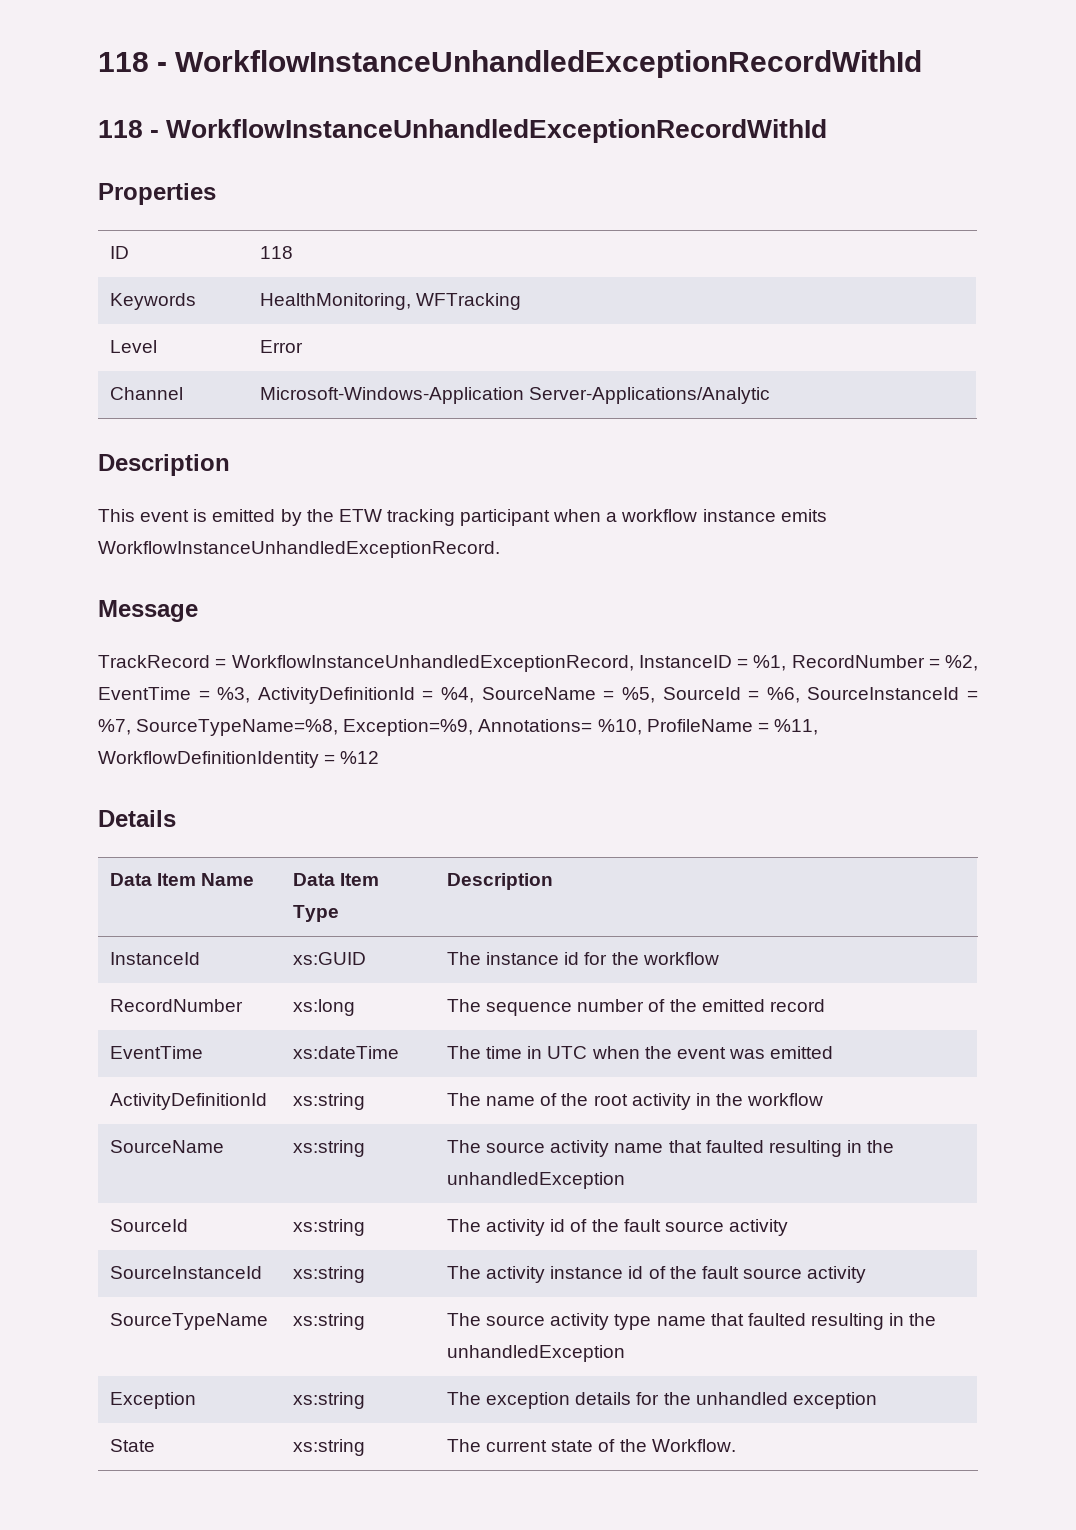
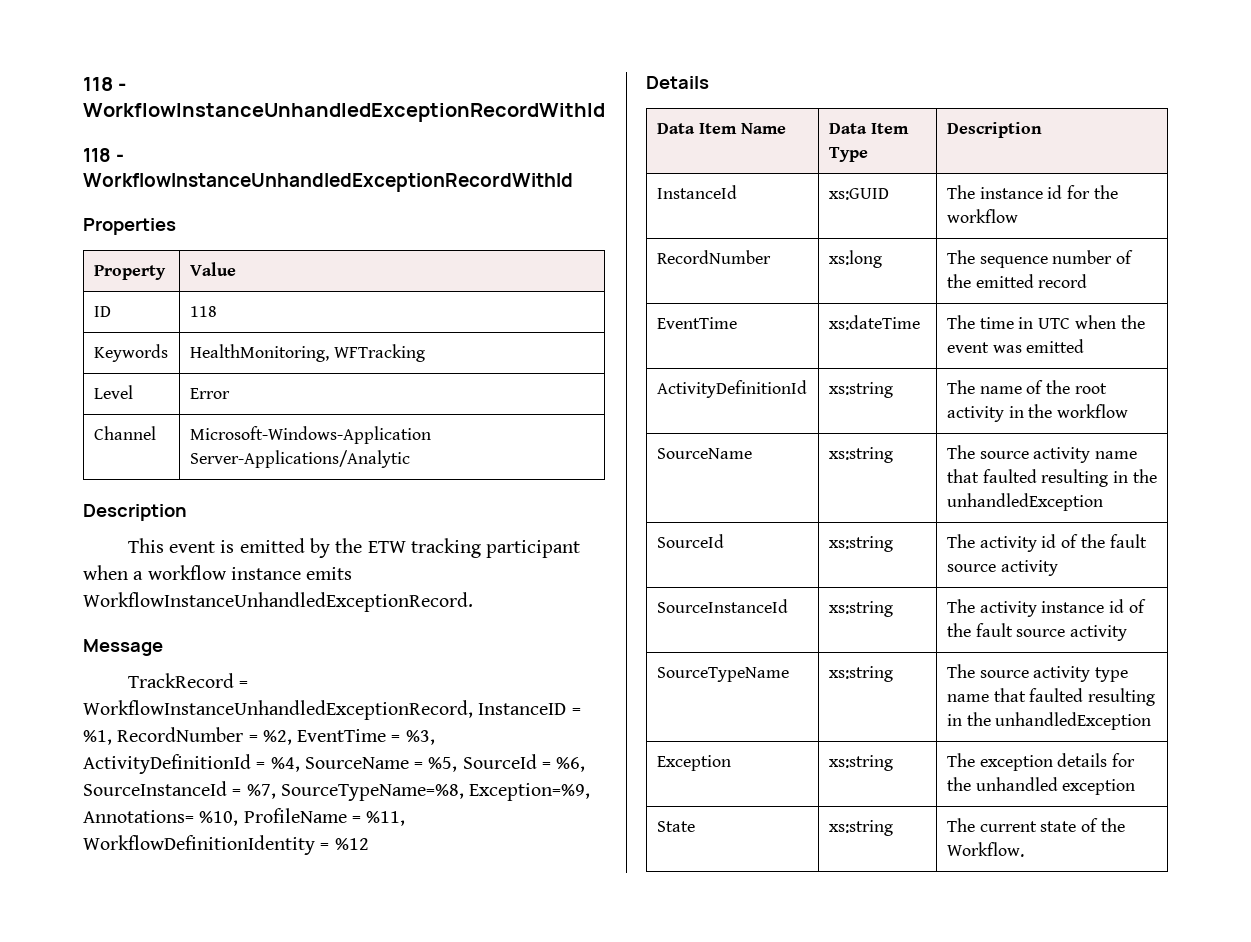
+ Property | Value

